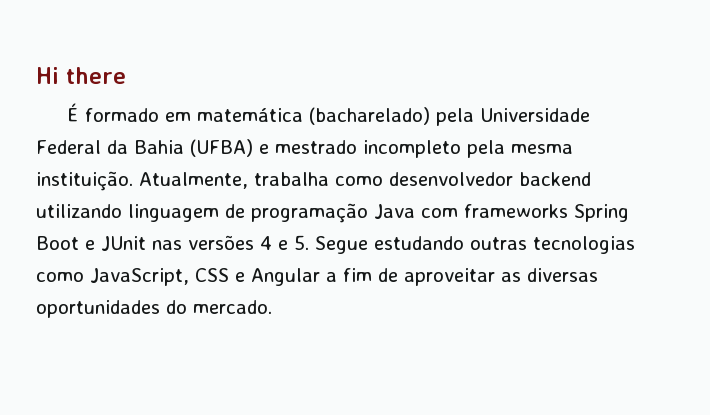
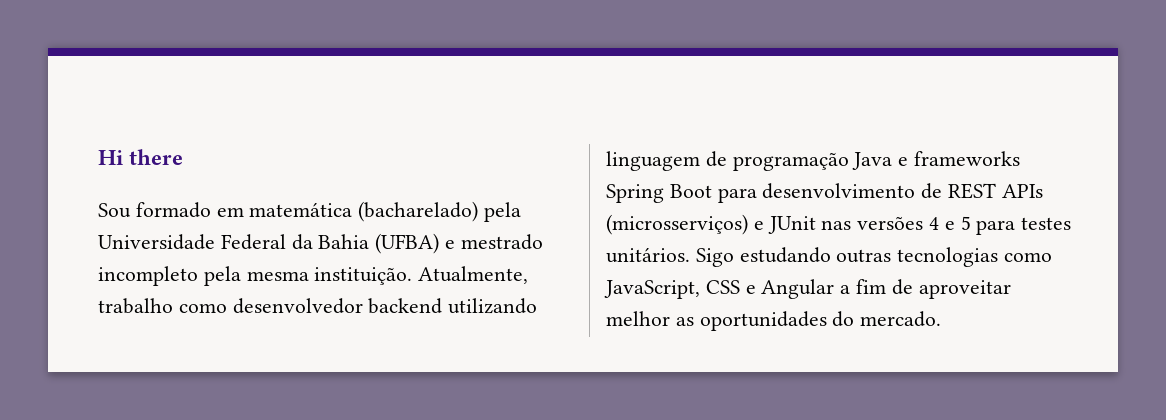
- É formado em matemática (bacharelado) pela Universidade Federal da Bahia (UFBA) e mestrado incompleto pela mesma instituição.
+ Sou formado em matemática (bacharelado) pela Universidade Federal da Bahia (UFBA) e mestrado incompleto pela mesma instituição.
- Atualmente, trabalha como desenvolvedor backend utilizando linguagem de programação Java com frameworks Spring Boot e JUnit nas versões 4 e 5. Segue estudando outras tecnologias como JavaScript, CSS e Angular a fim de aproveitar as diversas oportunidades do mercado.
+ Atualmente, trabalho como desenvolvedor backend utilizando linguagem de programação Java e frameworks Spring Boot para desenvolvimento de REST APIs (microsserviços) e JUnit nas versões 4 e 5 para testes unitários. Sigo estudando outras tecnologias como JavaScript, CSS e Angular a fim de aproveitar melhor as oportunidades do mercado.

